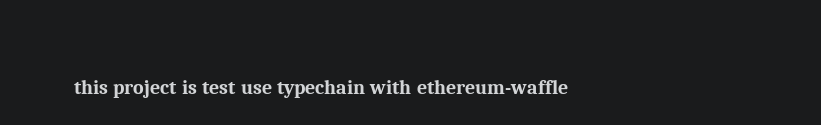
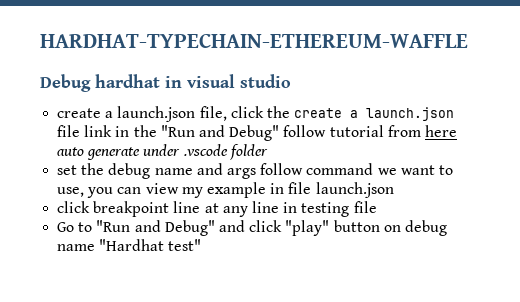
- this project is test use typechain with ethereum-waffle
+ HARDHAT-TYPECHAIN-ETHEREUM-WAFFLE
+ Debug hardhat in visual studio
+ create a launch.json file, click the create a launch.json file link in the "Run and Debug" follow tutorial from here auto generate under .vscode folder
+ set the debug name and args follow command we want to use, you can view my example in file launch.json
+ click breakpoint line at any line in testing file
+ Go to "Run and Debug" and click "play" button on debug name "Hardhat test"

